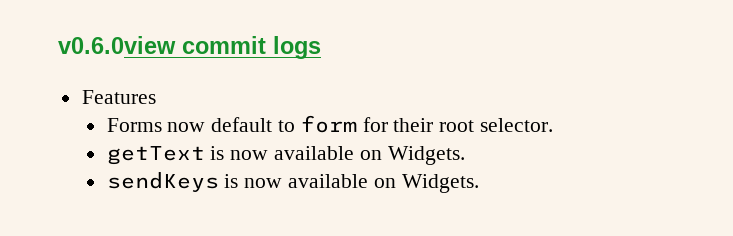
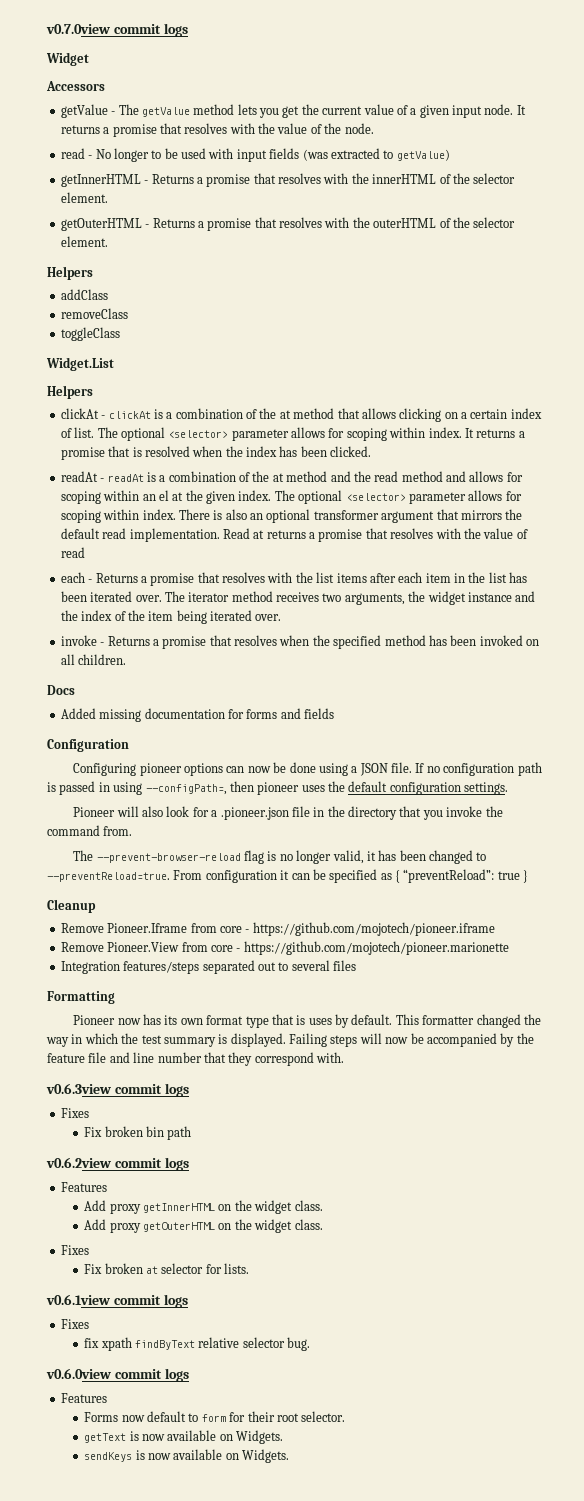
+ v0.7.0view commit logs
+ Widget
+ Accessors
+ getValue - The getValue method lets you get the current value of a given input node. It returns a promise that resolves with the value of the node.
+ read - No longer to be used with input fields (was extracted to getValue)
+ getInnerHTML - Returns a promise that resolves with the innerHTML of the selector element.
+ getOuterHTML - Returns a promise that resolves with the outerHTML of the selector element.
+ Helpers
+ addClass
+ removeClass
+ toggleClass
+ Widget.List
+ Helpers
+ clickAt - clickAt is a combination of the at method that allows clicking on a certain index of list. The optional <selector> parameter allows for scoping within index. It returns a promise that is resolved when the index has been clicked.
+ readAt - readAt is a combination of the at method and the read method and allows for scoping within an el at the given index. The optional <selector> parameter allows for scoping within index. There is also an optional transformer argument that mirrors the default read implementation. Read at returns a promise that resolves with the value of read
+ each - Returns a promise that resolves with the list items after each item in the list has been iterated over. The iterator method receives two arguments, the widget instance and the index of the item being iterated over.
+ invoke - Returns a promise that resolves when the specified method has been invoked on all children.
+ Docs
+ Added missing documentation for forms and fields
+ Configuration
+ Configuring pioneer options can now be done using a JSON file. If no configuration path is passed in using --configPath=, then pioneer uses the default configuration settings.
+ Pioneer will also look for a .pioneer.json file in the directory that you invoke the command from.
+ The --prevent-browser-reload flag is no longer valid, it has been changed to --preventReload=true. From configuration it can be specified as { “preventReload”: true }
+ Cleanup
+ Remove Pioneer.Iframe from core - https://github.com/mojotech/pioneer.iframe
+ Remove Pioneer.View from core - https://github.com/mojotech/pioneer.marionette
+ Integration features/steps separated out to several files
+ Formatting
+ Pioneer now has its own format type that is uses by default. This formatter changed the way in which the test summary is displayed. Failing steps will now be accompanied by the feature file and line number that they correspond with.
+ v0.6.3view commit logs
+ Fixes
+ Fix broken bin path
+ v0.6.2view commit logs
+ Features
+ Add proxy getInnerHTML on the widget class.
+ Add proxy getOuterHTML on the widget class.
+ Fixes
+ Fix broken at selector for lists.
+ v0.6.1view commit logs
+ Fixes
+ fix xpath findByText relative selector bug.

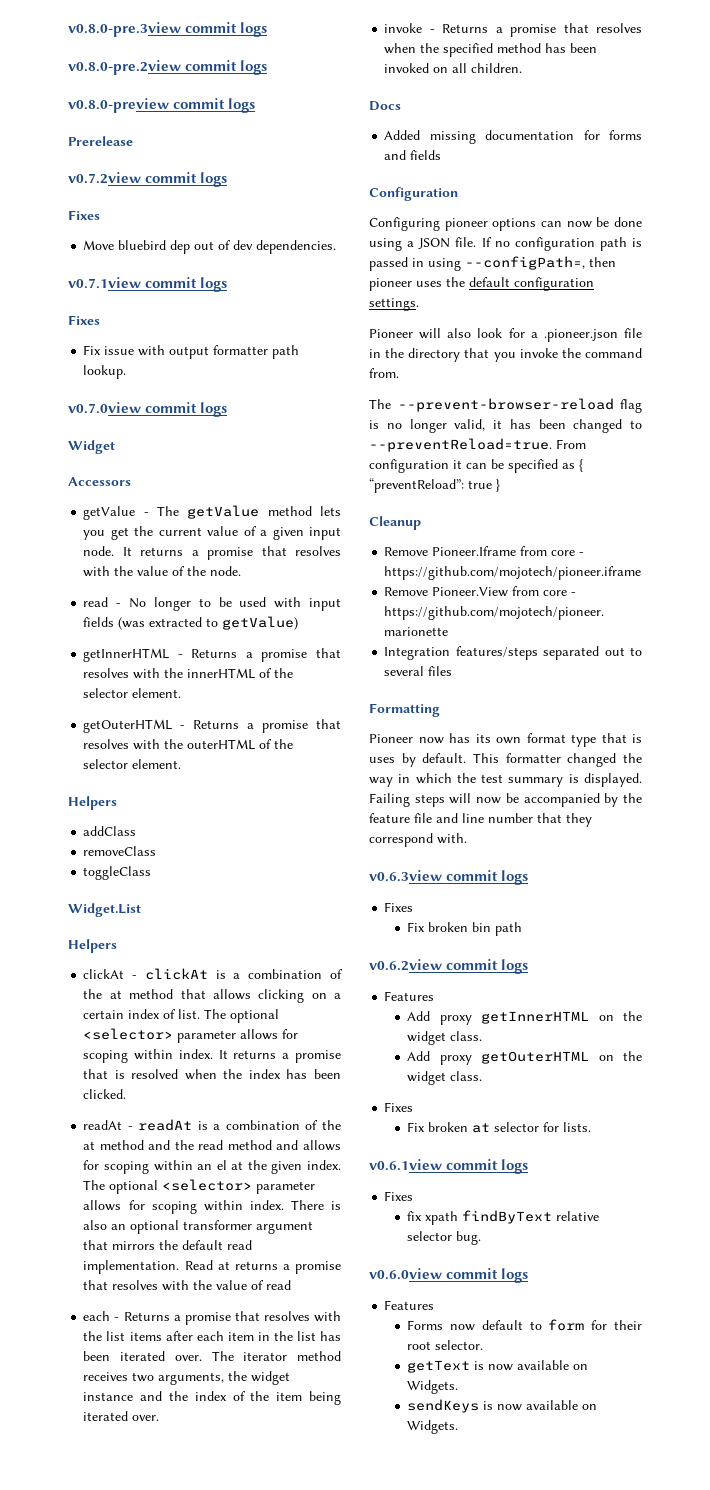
+ v0.8.0-pre.3view commit logs
+ v0.8.0-pre.2view commit logs
+ v0.8.0-preview commit logs
+ Prerelease
+ v0.7.2view commit logs
+ Fixes
+ Move bluebird dep out of dev dependencies.
+ v0.7.1view commit logs
+ Fixes
+ Fix issue with output formatter path lookup.

